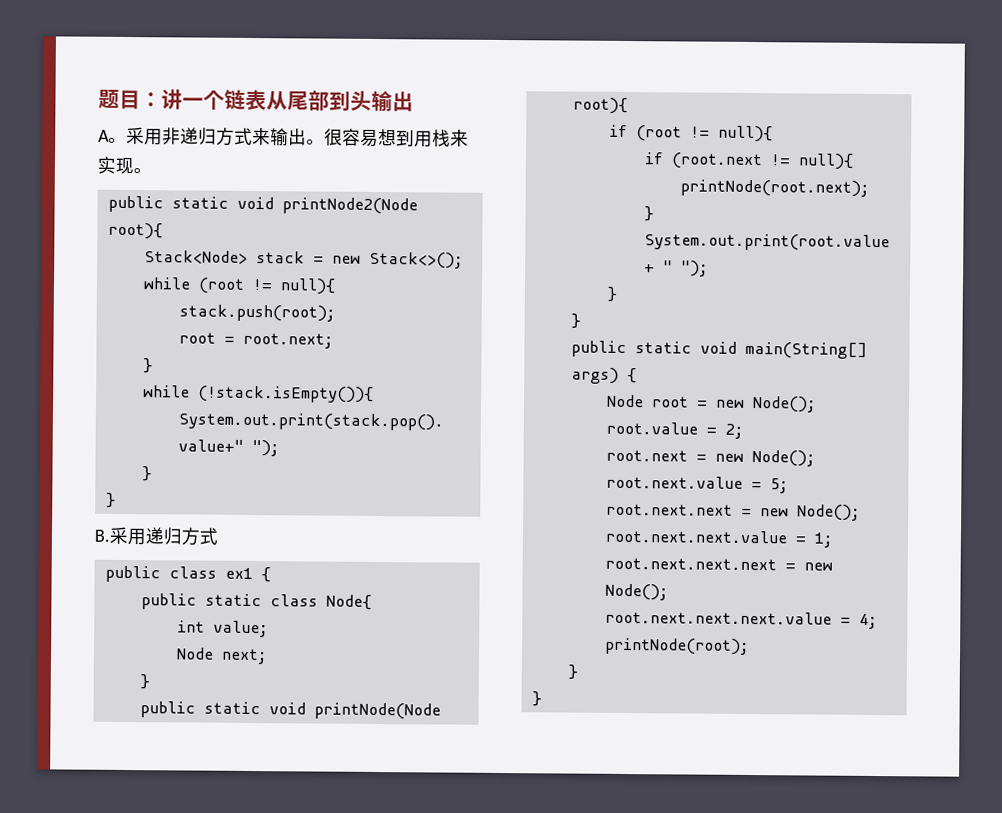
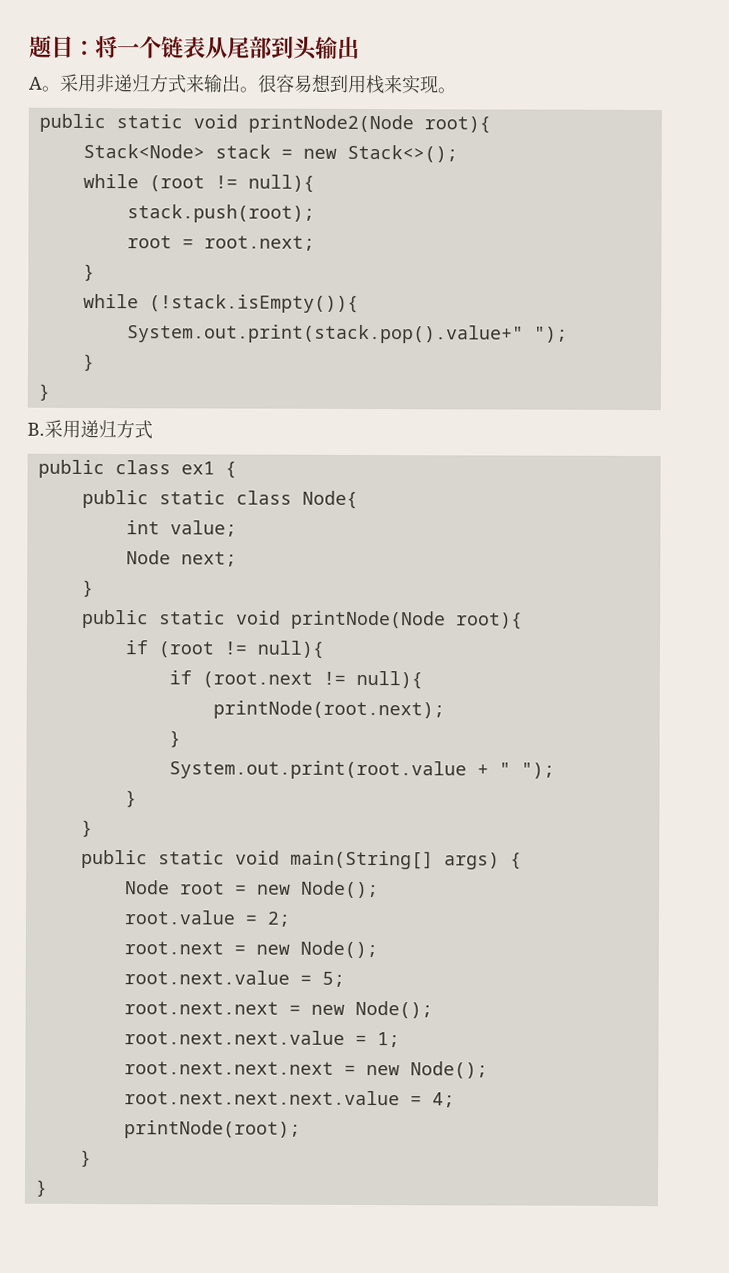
- 题目：讲一个链表从尾部到头输出
+ 题目：将一个链表从尾部到头输出

